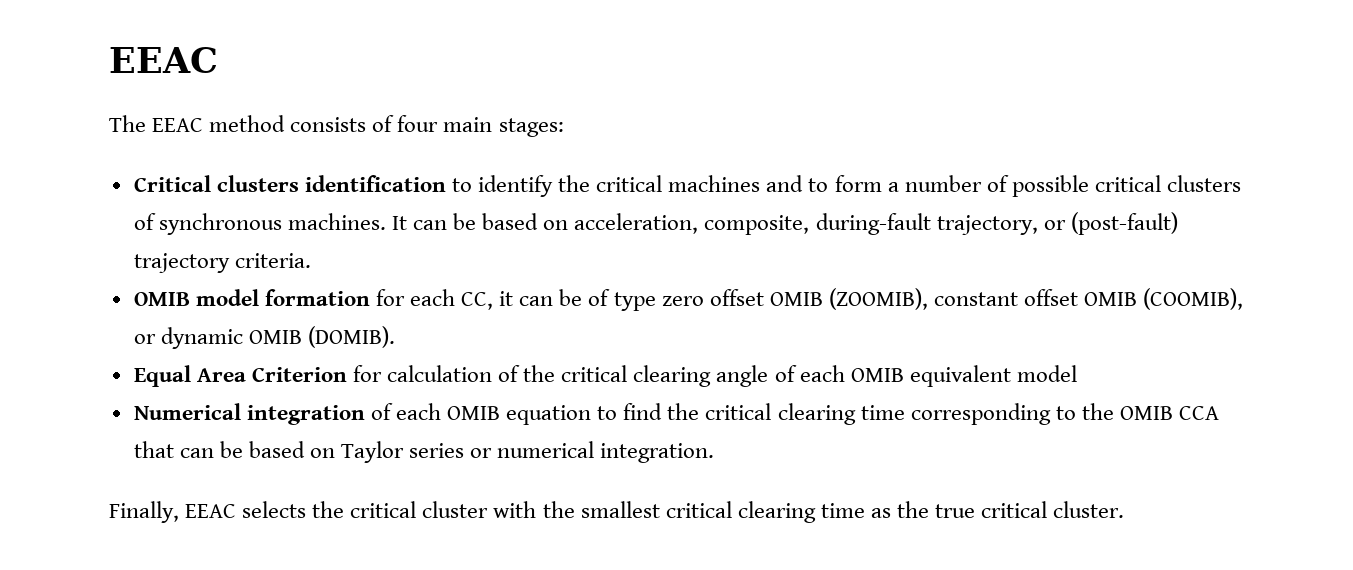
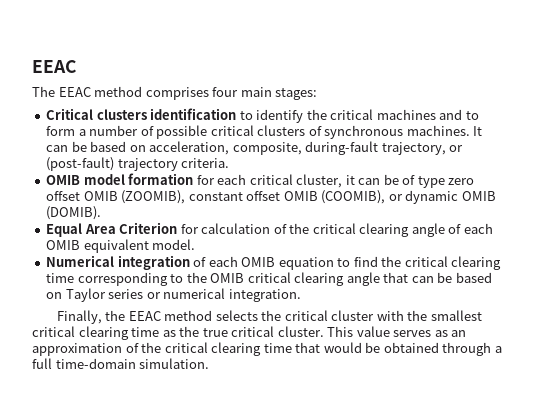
- The EEAC method consists of four main stages:
+ The EEAC method comprises four main stages:
- OMIB model formation for each CC, it can be of type zero offset OMIB (ZOOMIB), constant offset OMIB (COOMIB), or dynamic OMIB (DOMIB).
+ OMIB model formation for each critical cluster, it can be of type zero offset OMIB (ZOOMIB), constant offset OMIB (COOMIB), or dynamic OMIB (DOMIB).
- Equal Area Criterion for calculation of the critical clearing angle of each OMIB equivalent model
+ Equal Area Criterion for calculation of the critical clearing angle of each OMIB equivalent model.
- Numerical integration of each OMIB equation to find the critical clearing time corresponding to the OMIB CCA that can be based on Taylor series or numerical integration.
+ Numerical integration of each OMIB equation to find the critical clearing time corresponding to the OMIB critical clearing angle that can be based on Taylor series or numerical integration.
- Finally, EEAC selects the critical cluster with the smallest critical clearing time as the true critical cluster.
+ Finally, the EEAC method selects the critical cluster with the smallest critical clearing time as the true critical cluster.
+ This value serves as an approximation of the critical clearing time that would be obtained through a full time-domain simulation.

